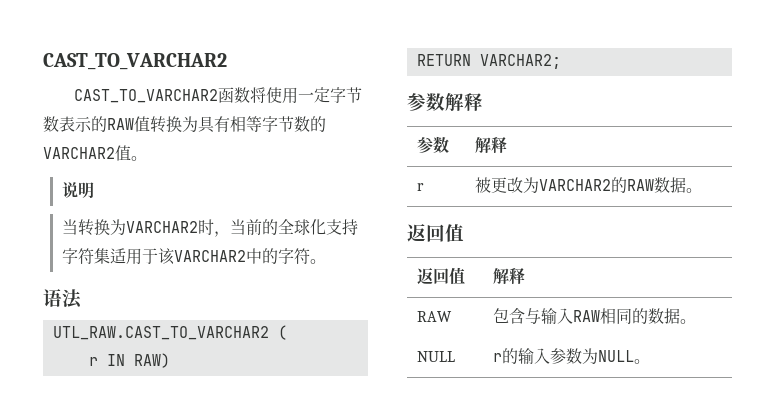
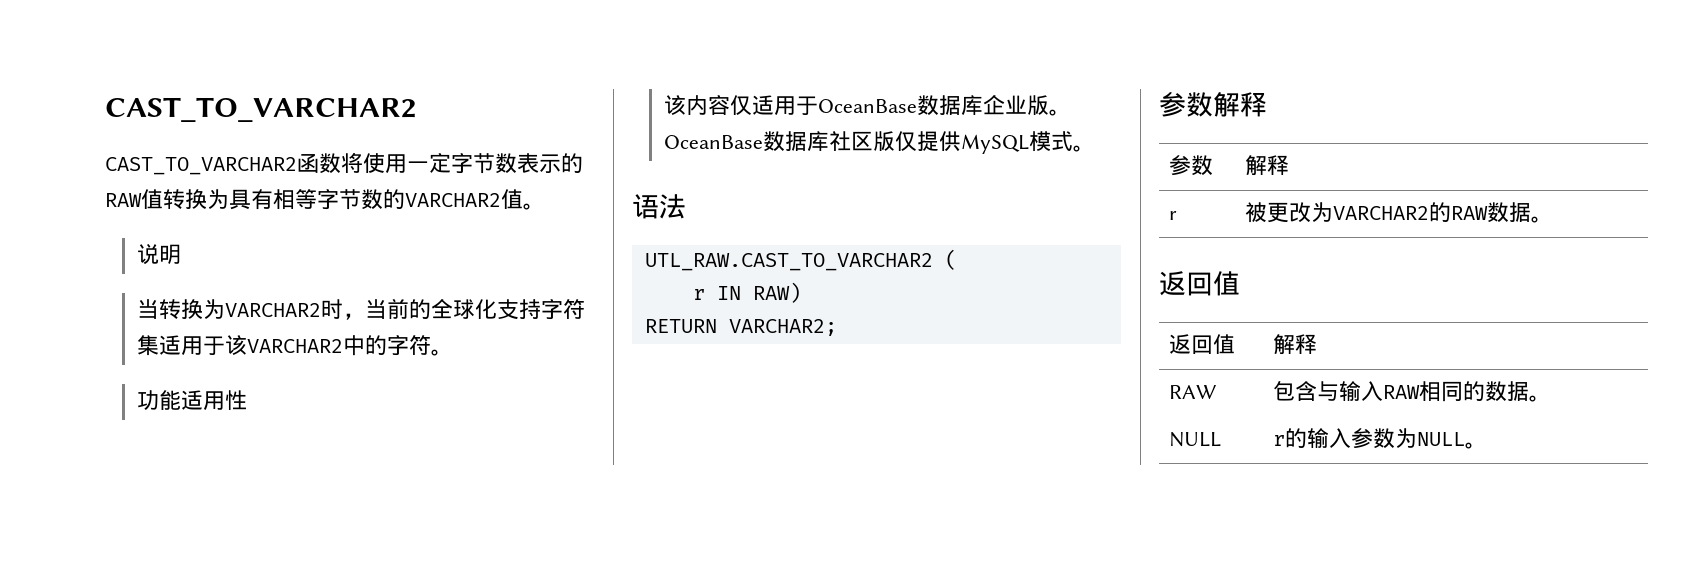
+ 功能适用性
+ 该内容仅适用于OceanBase数据库企业版。OceanBase数据库社区版仅提供MySQL模式。

